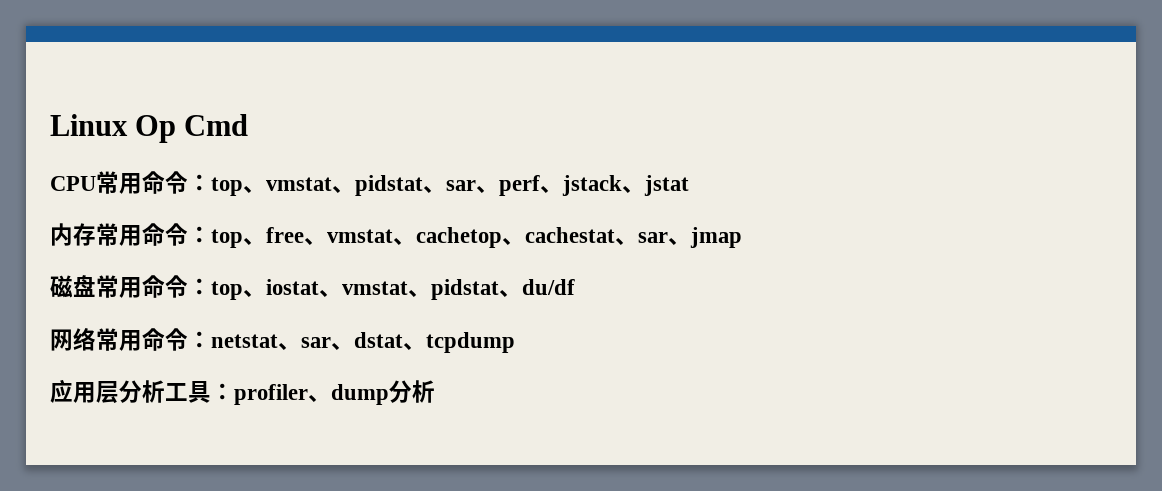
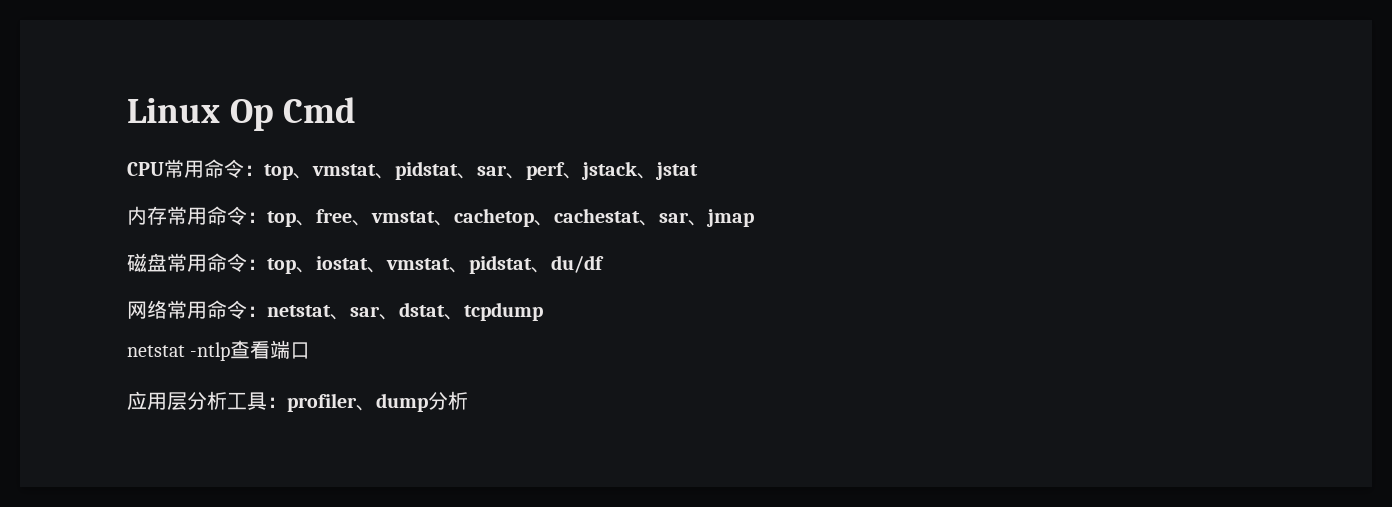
+ netstat -ntlp查看端口

